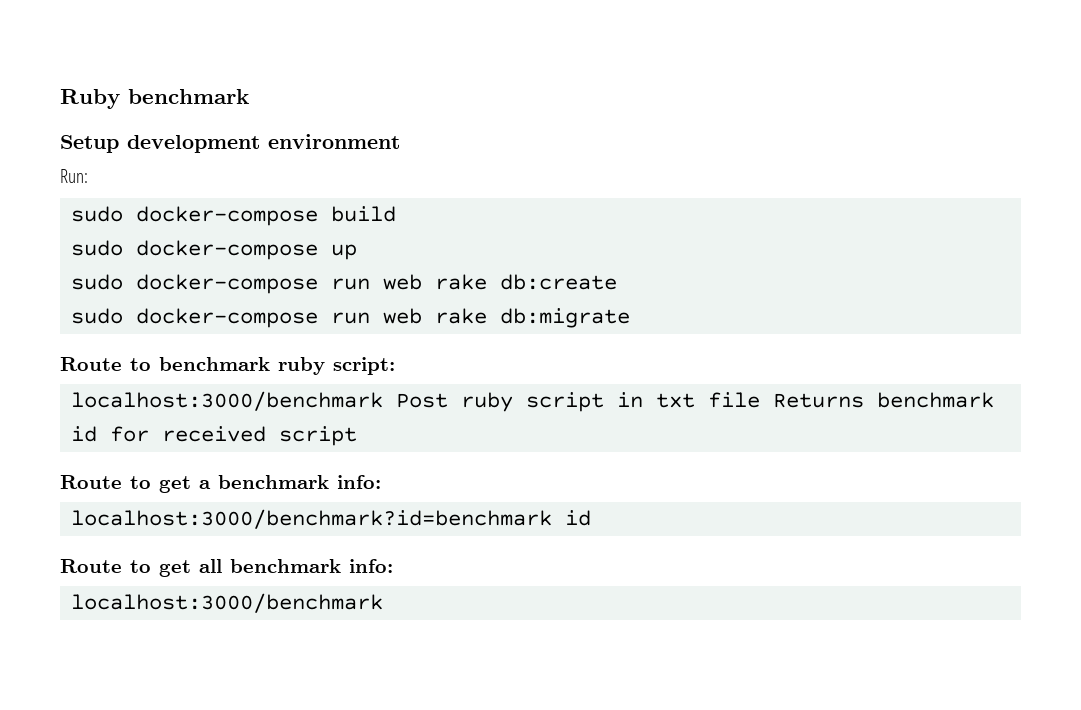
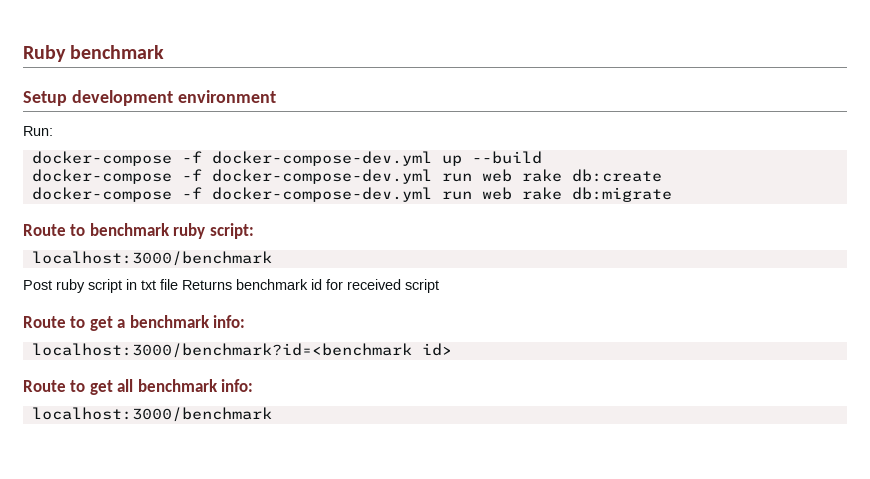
- sudo docker-compose build
- sudo docker-compose up
- sudo docker-compose run web rake db:create
+ docker-compose -f docker-compose-dev.yml up --build
+ docker-compose -f docker-compose-dev.yml run web rake db:create
- sudo docker-compose run web rake db:migrate
+ docker-compose -f docker-compose-dev.yml run web rake db:migrate
  Route to benchmark ruby script:
- localhost:3000/benchmark Post ruby script in txt file Returns benchmark id for received script
+ localhost:3000/benchmark
+ Post ruby script in txt file Returns benchmark id for received script
- localhost:3000/benchmark?id=benchmark id
+ localhost:3000/benchmark?id=<benchmark id>

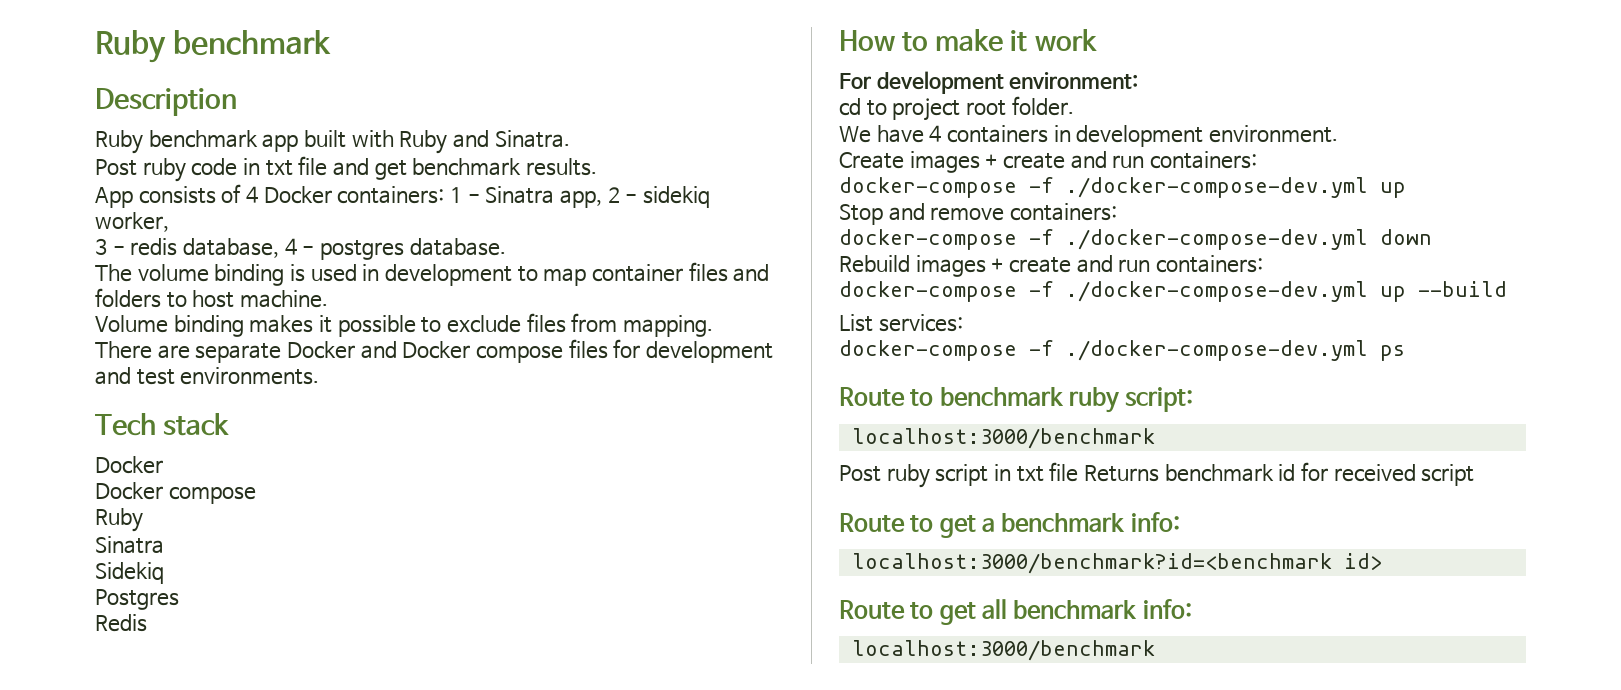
- Setup development environment
- Run:
- docker-compose -f docker-compose-dev.yml up --build
- docker-compose -f docker-compose-dev.yml run web rake db:create
- docker-compose -f docker-compose-dev.yml run web rake db:migrate
+ Description
+ Ruby benchmark app built with Ruby and Sinatra.
+ Post ruby code in txt file and get benchmark results.
+ App consists of 4 Docker containers: 1 - Sinatra app, 2 - sidekiq worker,
+ 3 - redis database, 4 - postgres database.
+ The volume binding is used in development to map container files and folders to host machine.
+ Volume binding makes it possible to exclude files from mapping.
+ There are separate Docker and Docker compose files for development and test environments.
+ Tech stack
+ Docker
+ Docker compose
+ Ruby
+ Sinatra
+ Sidekiq
+ Postgres
+ Redis
+ How to make it work
+ For development environment:
+ cd to project root folder.
+ We have 4 containers in development environment.
+ Create images + create and run containers:
+ docker-compose -f ./docker-compose-dev.yml up
+ Stop and remove containers:
+ docker-compose -f ./docker-compose-dev.yml down
+ Rebuild images + create and run containers:
+ docker-compose -f ./docker-compose-dev.yml up --build
+ List services:
+ docker-compose -f ./docker-compose-dev.yml ps

